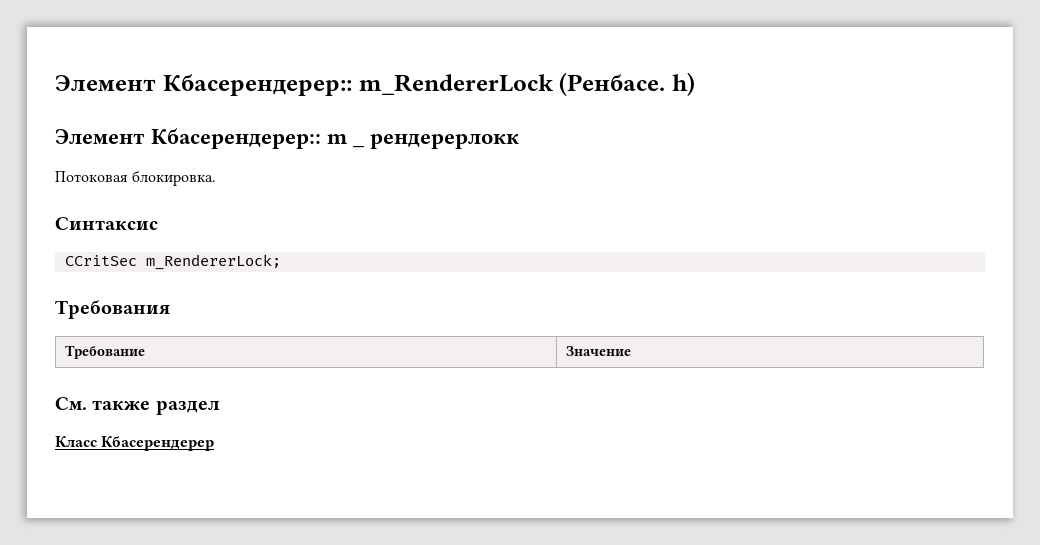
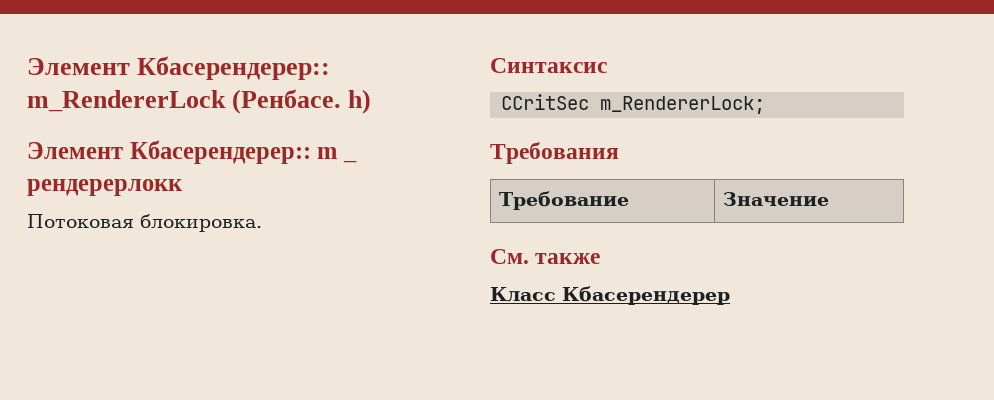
- См. также раздел
+ См. также

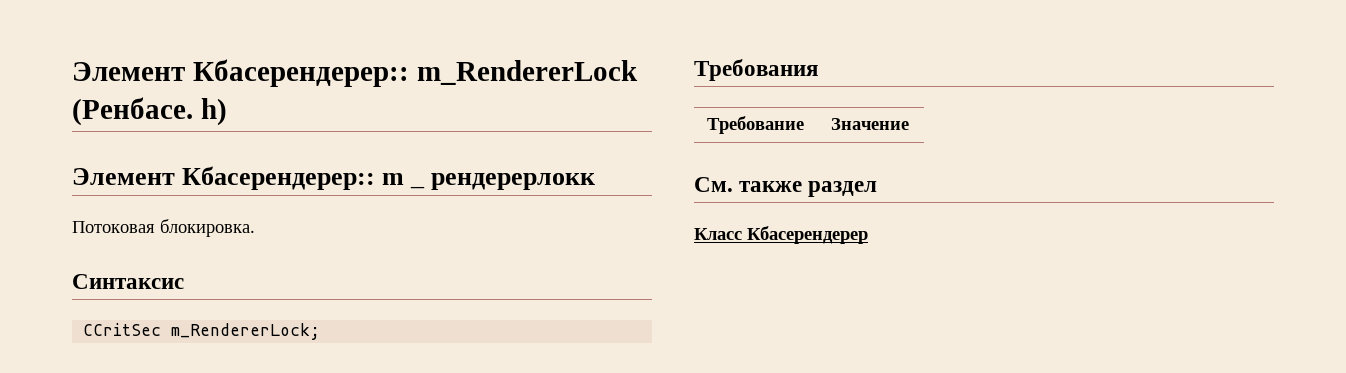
- См. также
+ См. также раздел

